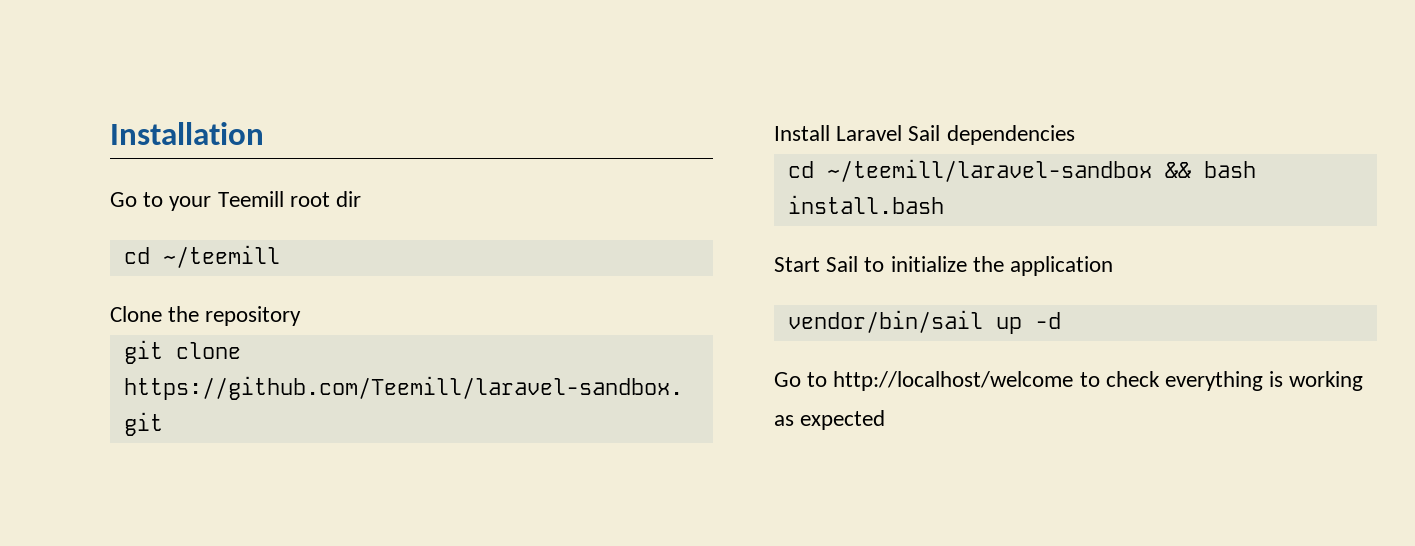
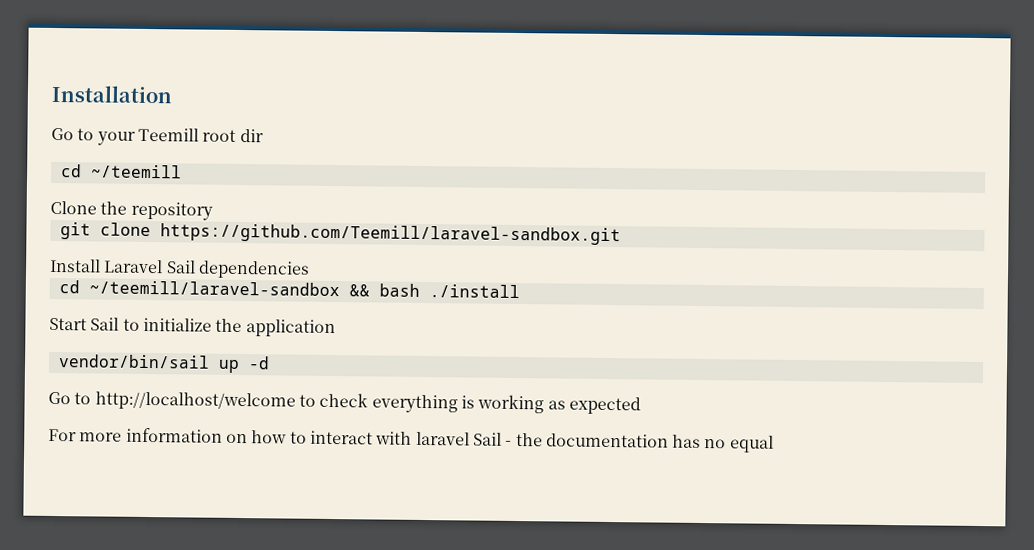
- cd ~/teemill/laravel-sandbox && bash install.bash
+ cd ~/teemill/laravel-sandbox && bash ./install
+ For more information on how to interact with laravel Sail - the documentation has no equal

